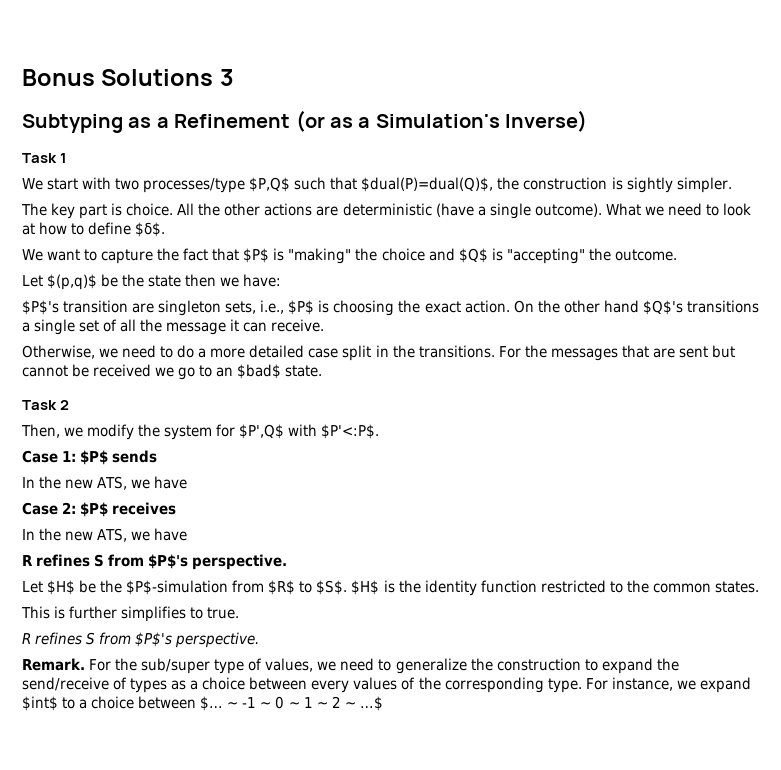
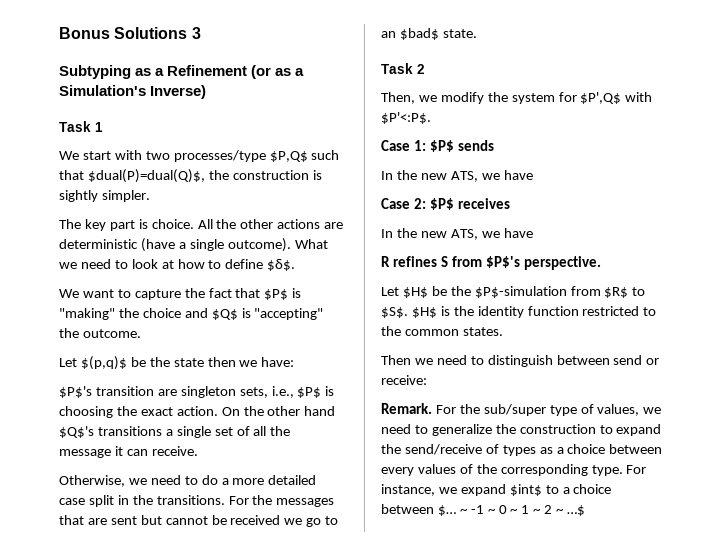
- This is further simplifies to true.
- R refines S from $P$'s perspective.
+ Then we need to distinguish between send or receive:

